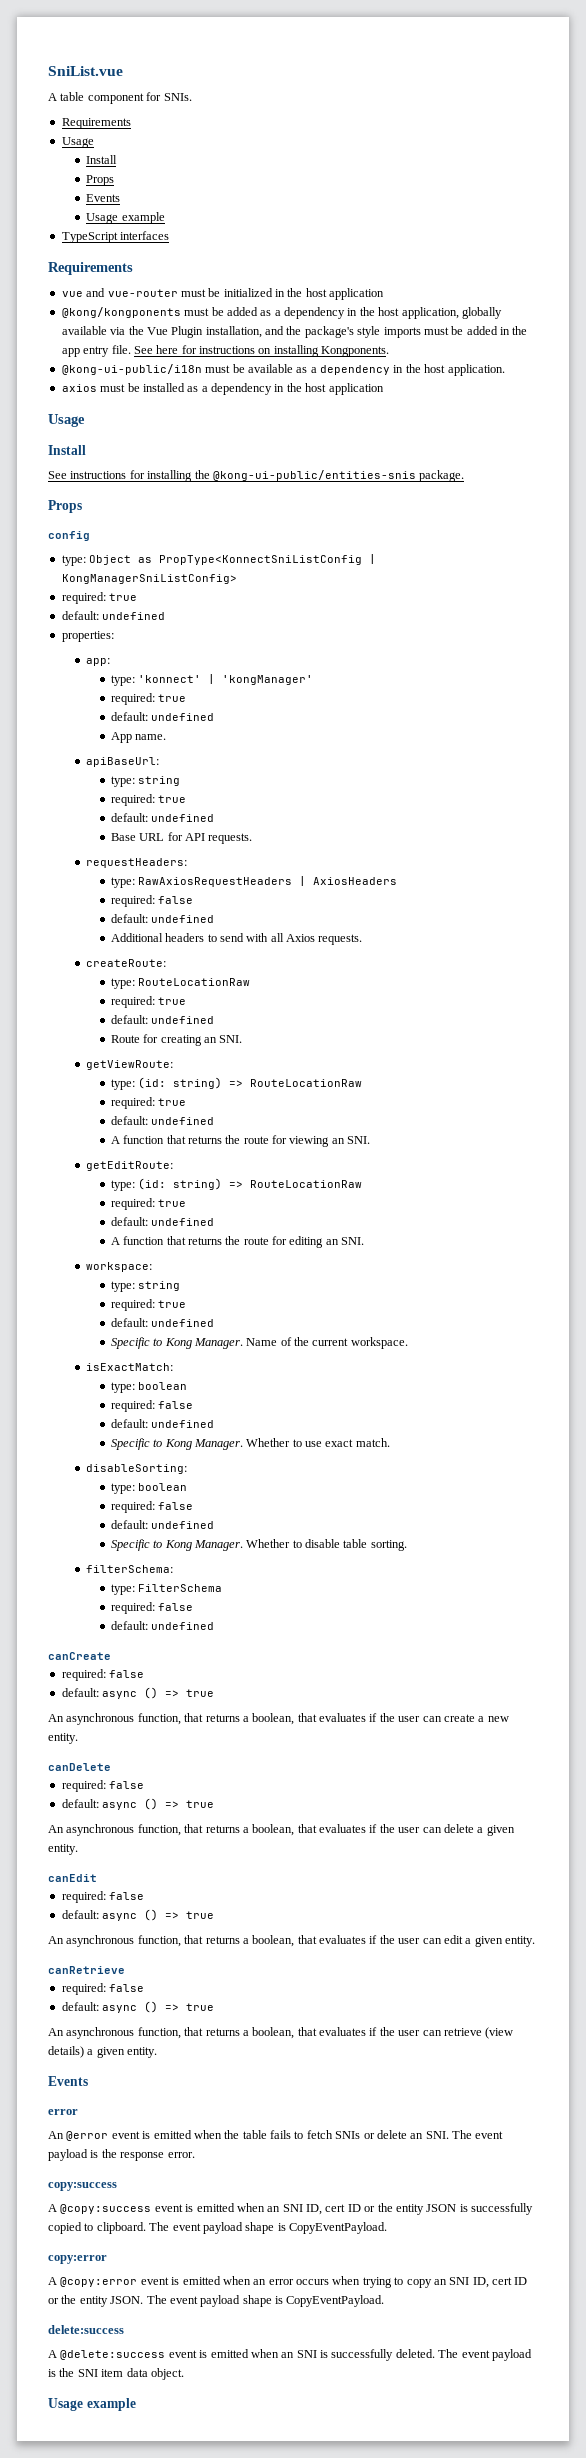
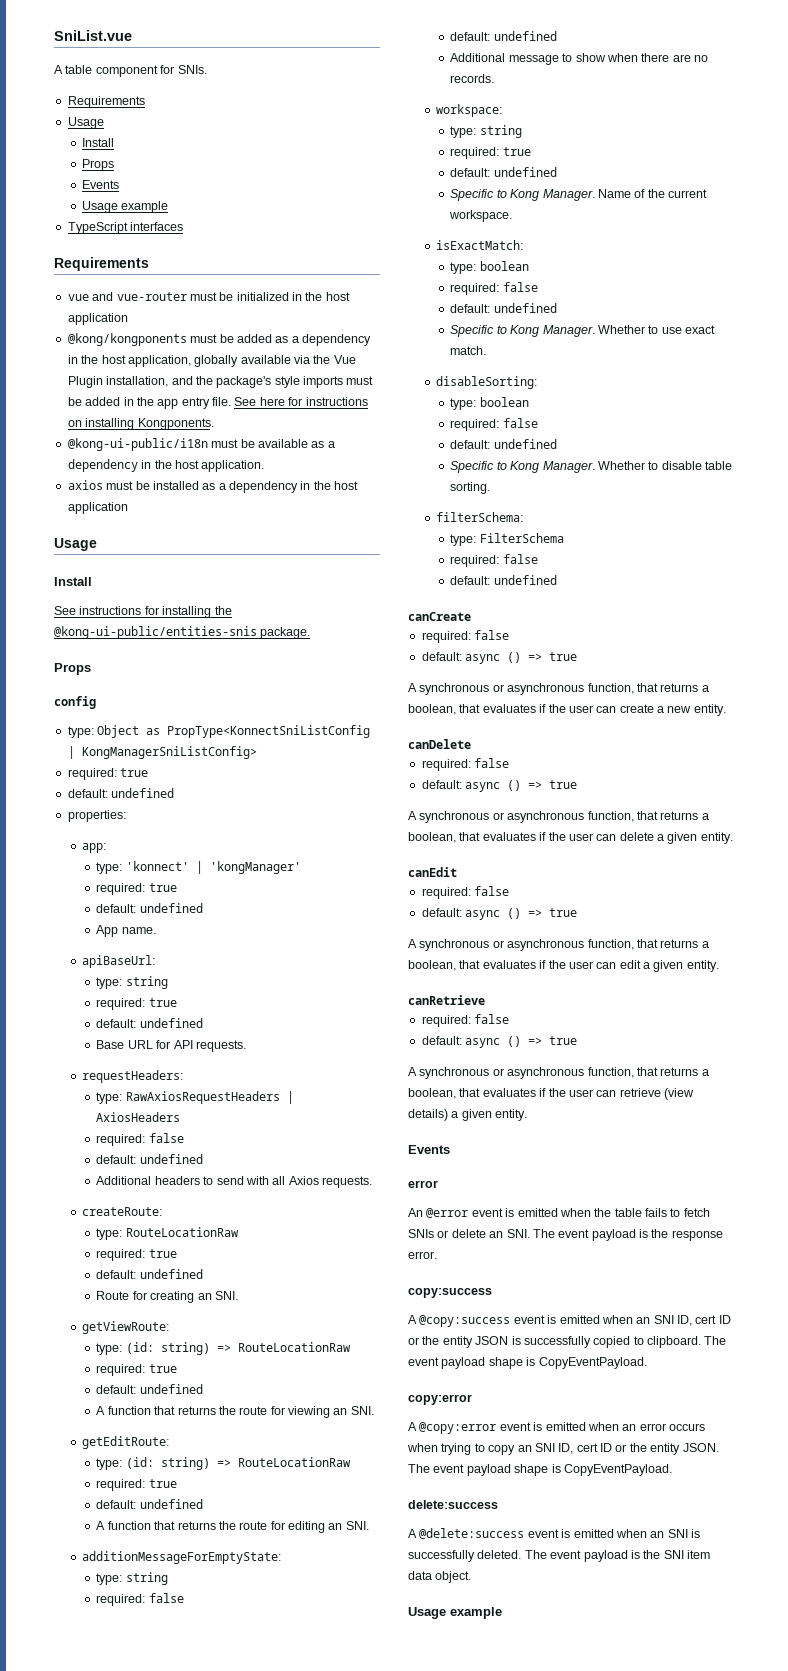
+ additionMessageForEmptyState:
+ type: string
+ required: false
+ default: undefined
+ Additional message to show when there are no records.
- An asynchronous function, that returns a boolean, that evaluates if the user can create a new entity.
+ A synchronous or asynchronous function, that returns a boolean, that evaluates if the user can create a new entity.
- An asynchronous function, that returns a boolean, that evaluates if the user can delete a given entity.
+ A synchronous or asynchronous function, that returns a boolean, that evaluates if the user can delete a given entity.
- An asynchronous function, that returns a boolean, that evaluates if the user can edit a given entity.
+ A synchronous or asynchronous function, that returns a boolean, that evaluates if the user can edit a given entity.
- An asynchronous function, that returns a boolean, that evaluates if the user can retrieve (view details) a given entity.
+ A synchronous or asynchronous function, that returns a boolean, that evaluates if the user can retrieve (view details) a given entity.

